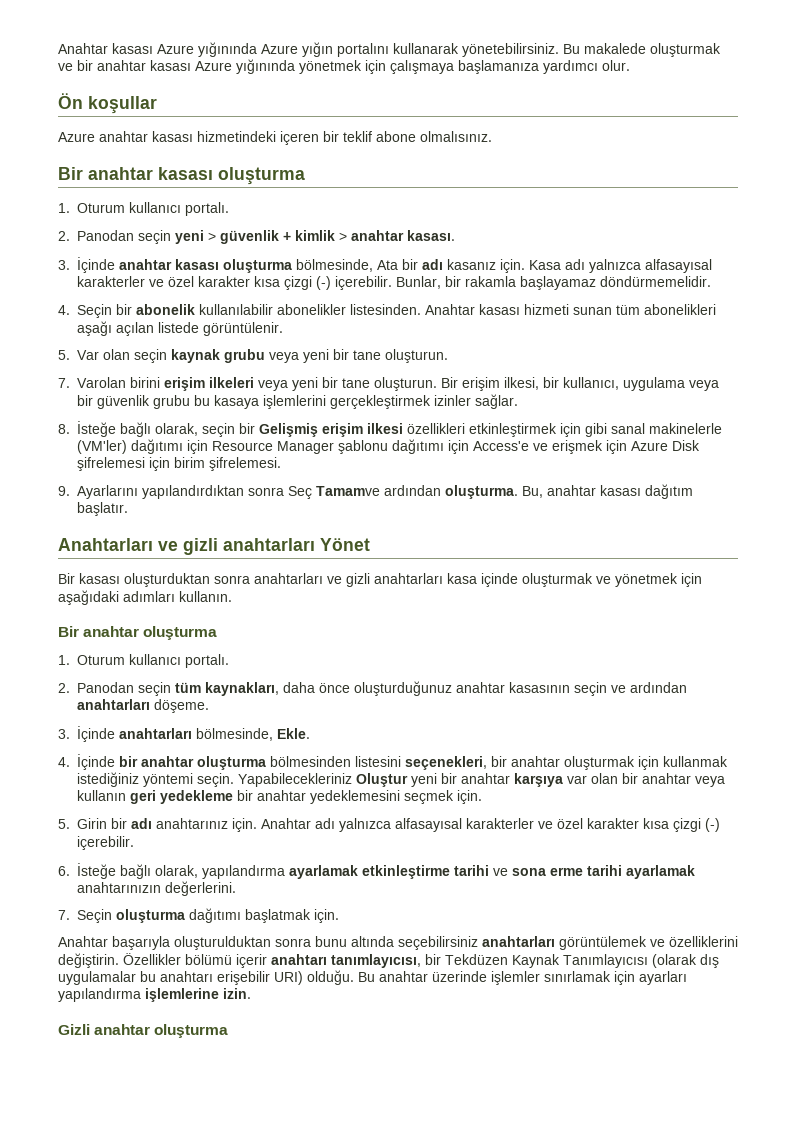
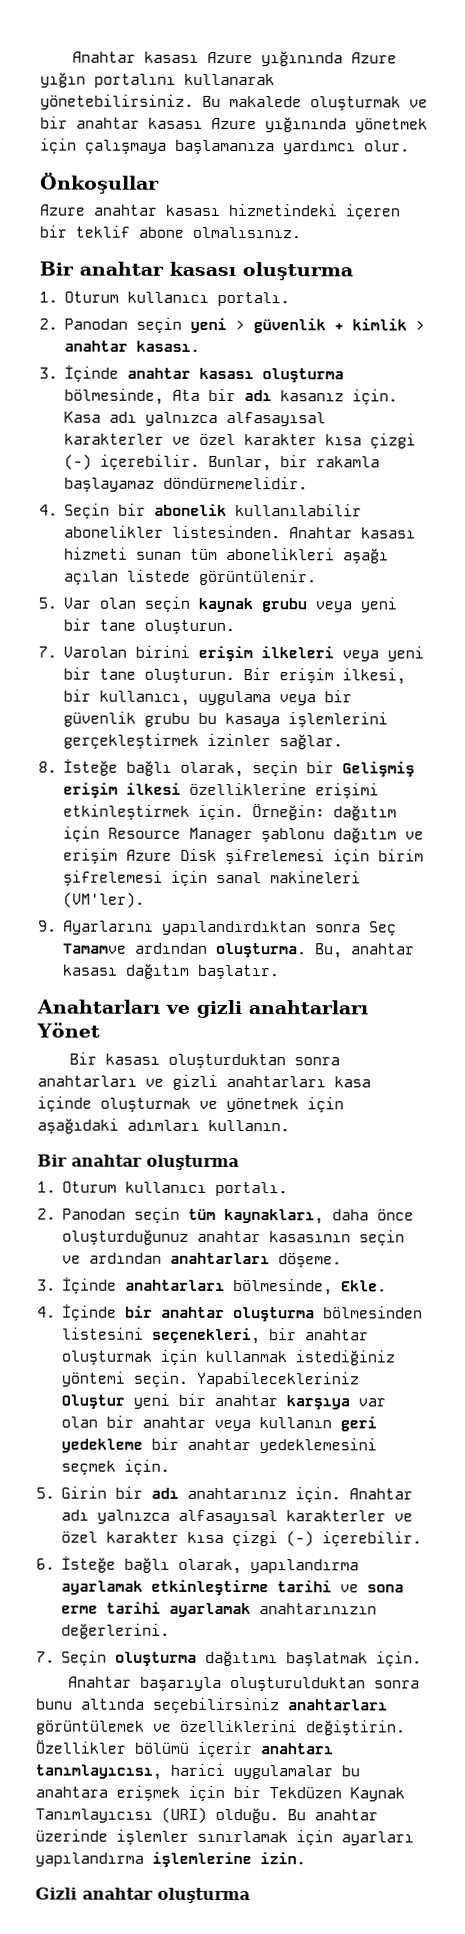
- Ön koşullar
+ Önkoşullar
- 8. İsteğe bağlı olarak, seçin bir Gelişmiş erişim ilkesi özellikleri etkinleştirmek için gibi sanal makinelerle (VM'ler) dağıtımı için Resource Manager şablonu dağıtımı için Access'e ve erişmek için Azure Disk şifrelemesi için birim şifrelemesi.
+ 8. İsteğe bağlı olarak, seçin bir Gelişmiş erişim ilkesi özelliklerine erişimi etkinleştirmek için. Örneğin: dağıtım için Resource Manager şablonu dağıtım ve erişim Azure Disk şifrelemesi için birim şifrelemesi için sanal makineleri (VM'ler).
- Özellikler bölümü içerir anahtarı tanımlayıcısı, bir Tekdüzen Kaynak Tanımlayıcısı (olarak dış uygulamalar bu anahtarı erişebilir URI) olduğu.
+ Özellikler bölümü içerir anahtarı tanımlayıcısı, harici uygulamalar bu anahtara erişmek için bir Tekdüzen Kaynak Tanımlayıcısı (URI) olduğu.

